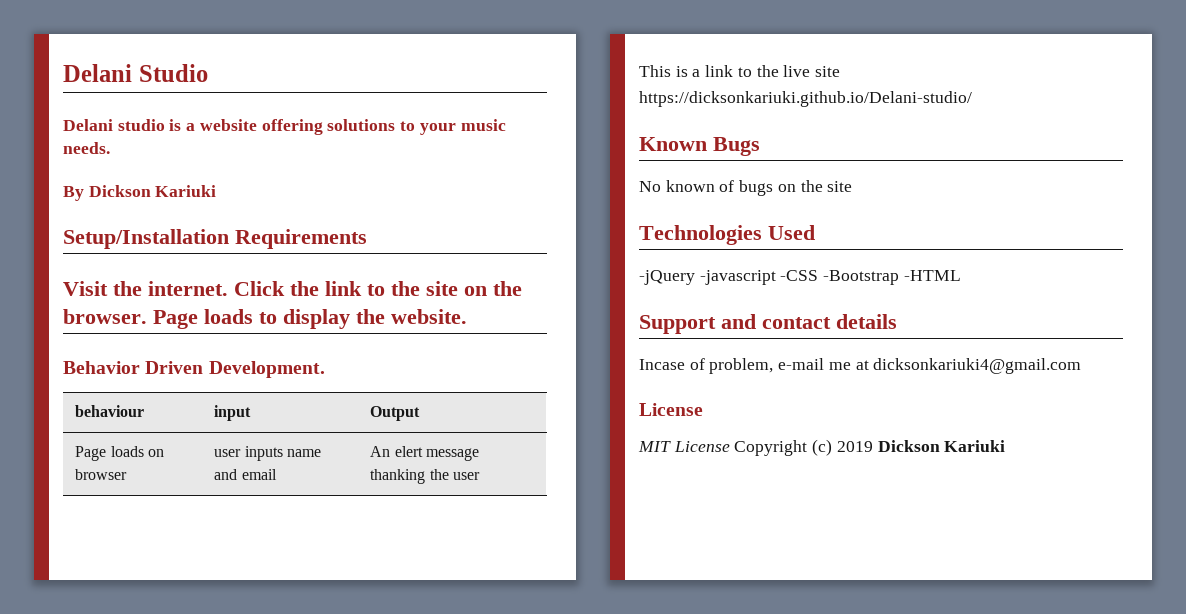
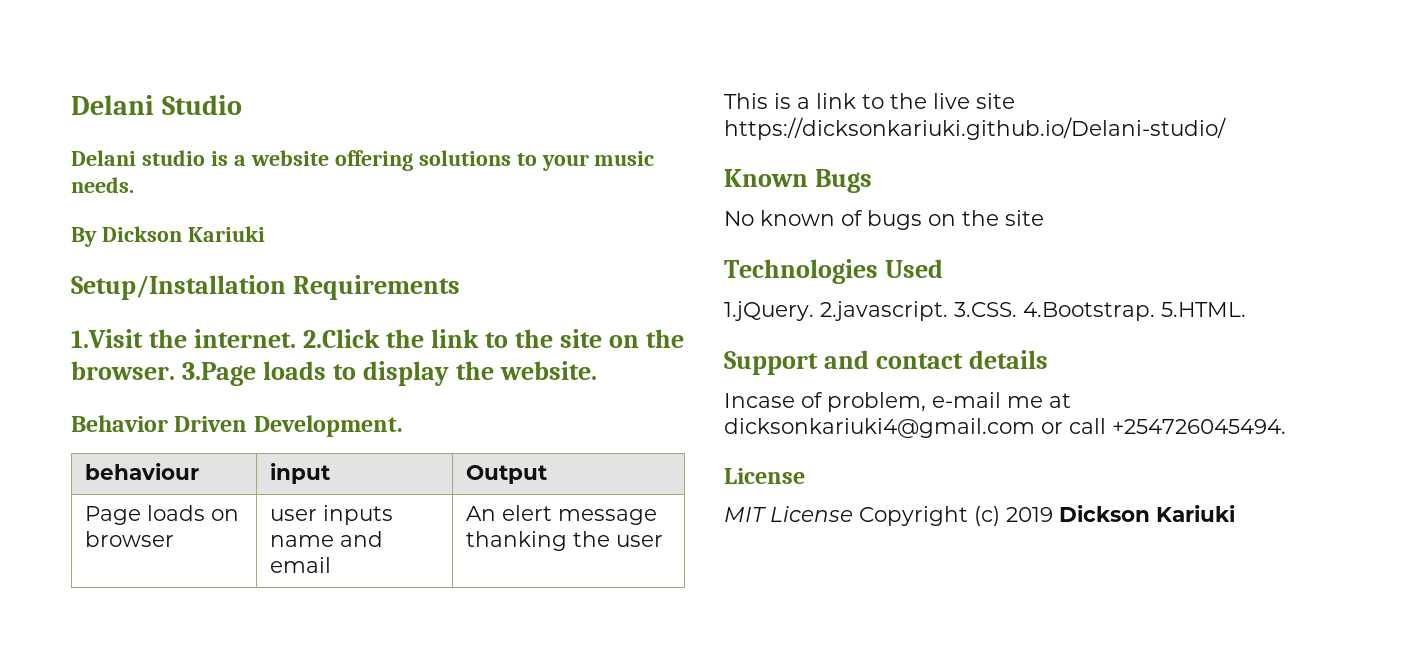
- Visit the internet.
+ 1.Visit the internet.
- Click the link to the site on the browser.
+ 2.Click the link to the site on the browser.
- Page loads to display the website.
+ 3.Page loads to display the website.
- -jQuery -javascript -CSS -Bootstrap -HTML
+ 1.jQuery. 2.javascript. 3.CSS. 4.Bootstrap. 5.HTML.
- Incase of problem, e-mail me at dicksonkariuki4@gmail.com
+ Incase of problem, e-mail me at dicksonkariuki4@gmail.com or call +254726045494.

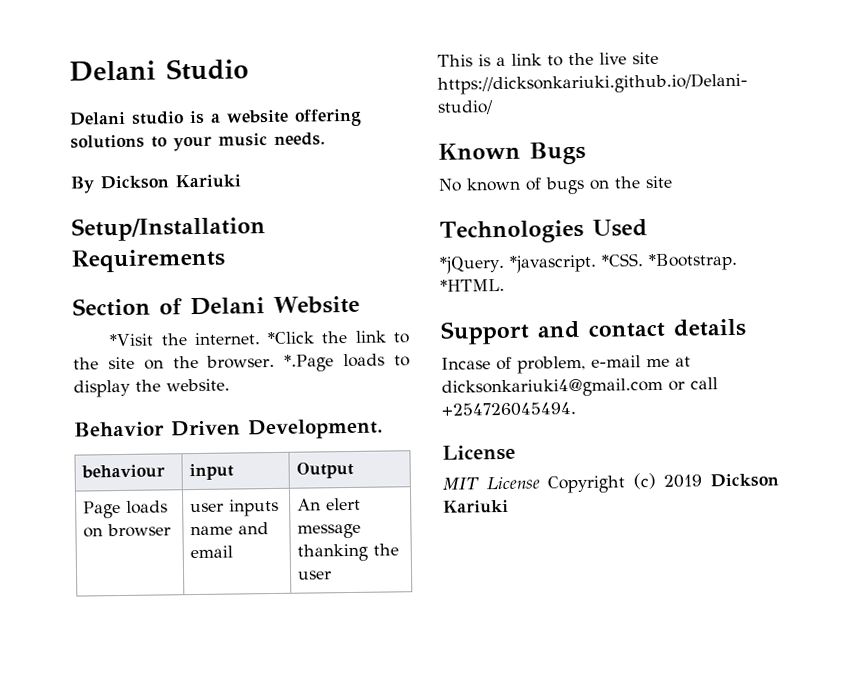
- 1.Visit the internet.
+ Section of Delani Website
+ *Visit the internet.
- 2.Click the link to the site on the browser.
+ *Click the link to the site on the browser.
- 3.Page loads to display the website.
+ *.Page loads to display the website.
- 1.jQuery. 2.javascript. 3.CSS. 4.Bootstrap. 5.HTML.
+ *jQuery. *javascript. *CSS. *Bootstrap. *HTML.

